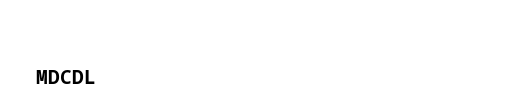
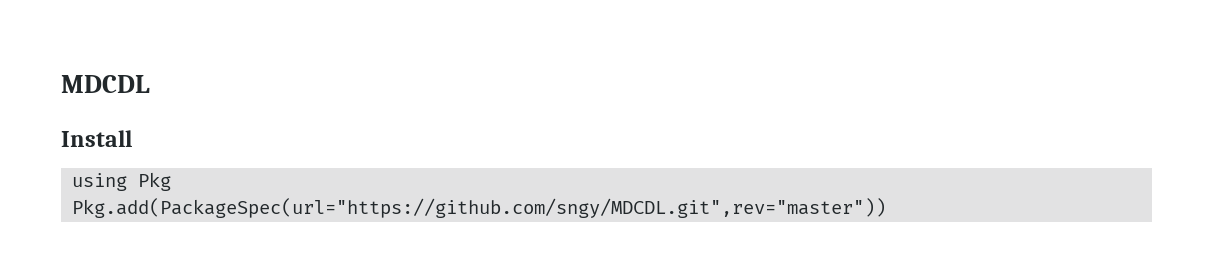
+ Install
+ using Pkg
+ Pkg.add(PackageSpec(url="https://github.com/sngy/MDCDL.git",rev="master"))

